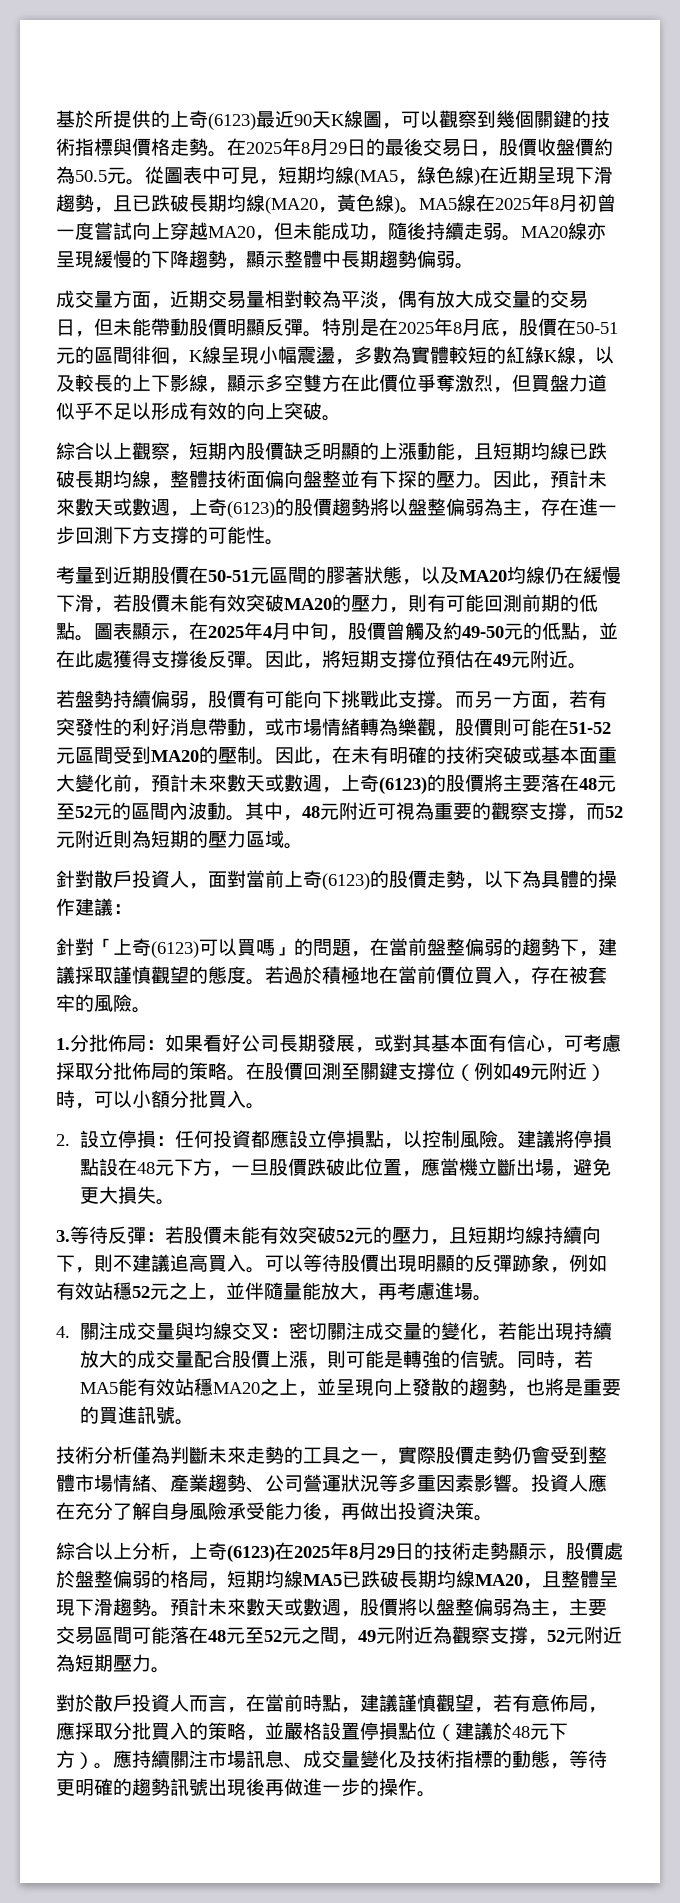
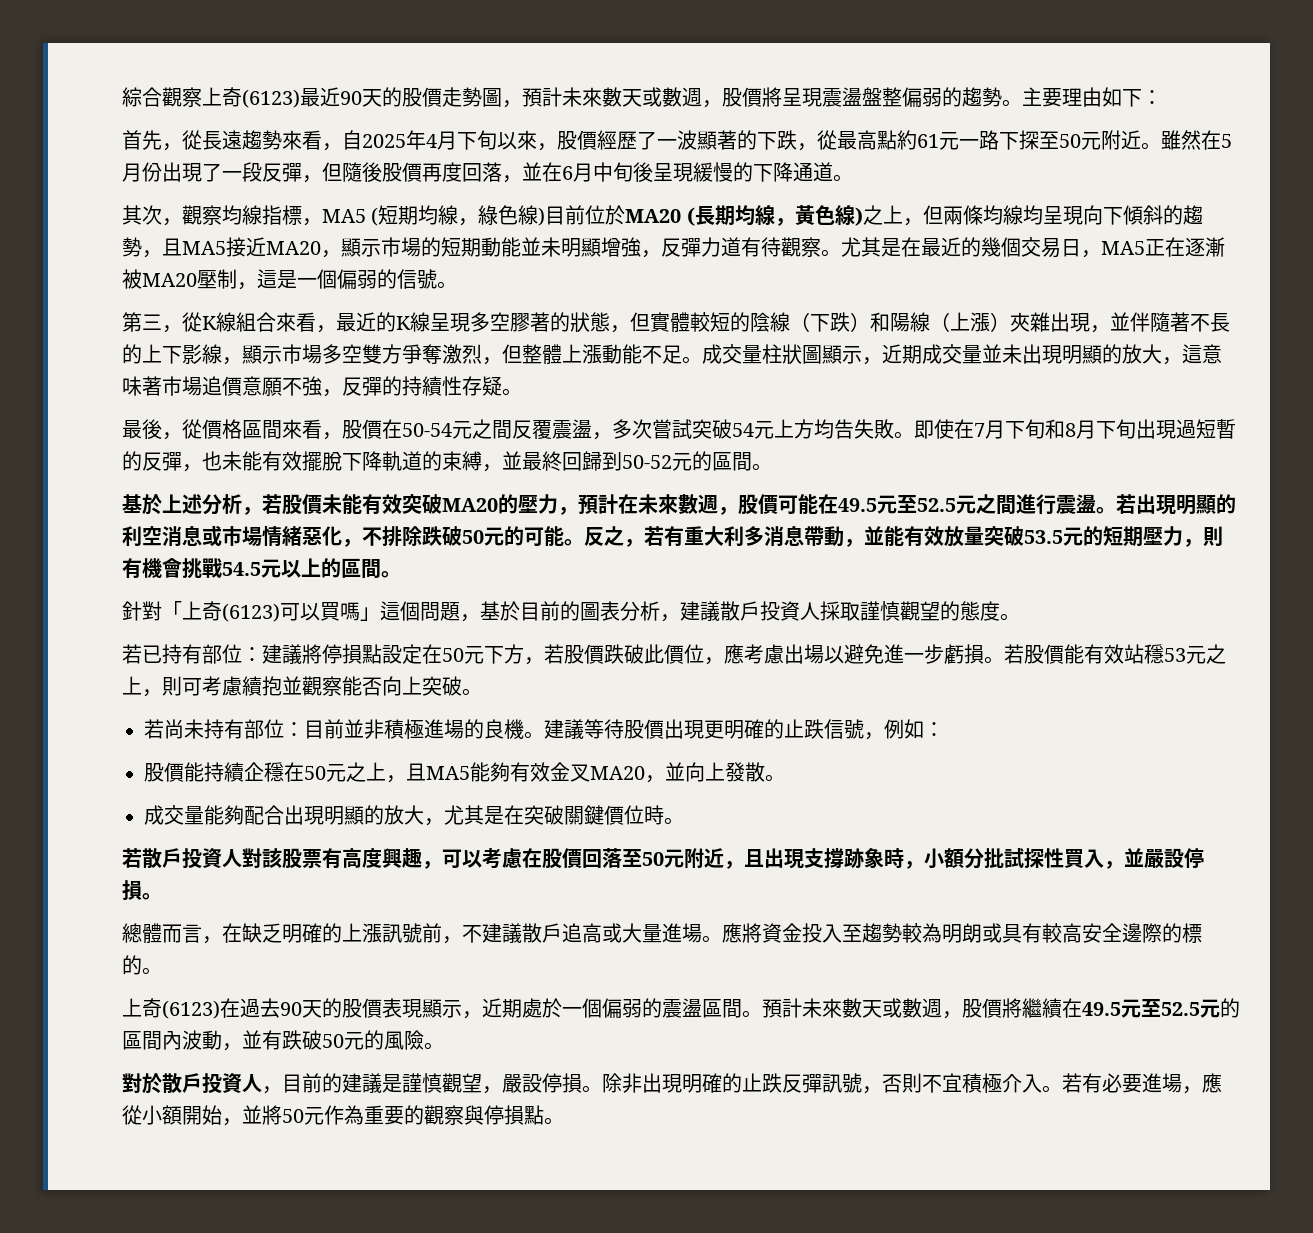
- 基於所提供的上奇(6123)最近90天K線圖，可以觀察到幾個關鍵的技術指標與價格走勢。在2025年8月29日的最後交易日，股價收盤價約為50.5元。從圖表中可見，短期均線(MA5，綠色線)在近期呈現下滑趨勢，且已跌破長期均線(MA20，黃色線)。MA5線在2025年8月初曾一度嘗試向上穿越MA20，但未能成功，隨後持續走弱。MA20線亦呈現緩慢的下降趨勢，顯示整體中長期趨勢偏弱。
- 成交量方面，近期交易量相對較為平淡，偶有放大成交量的交易日，但未能帶動股價明顯反彈。特別是在2025年8月底，股價在50-51元的區間徘徊，K線呈現小幅震盪，多數為實體較短的紅綠K線，以及較長的上下影線，顯示多空雙方在此價位爭奪激烈，但買盤力道似乎不足以形成有效的向上突破。
- 綜合以上觀察，短期內股價缺乏明顯的上漲動能，且短期均線已跌破長期均線，整體技術面偏向盤整並有下探的壓力。因此，預計未來數天或數週，上奇(6123)的股價趨勢將以盤整偏弱為主，存在進一步回測下方支撐的可能性。
- 考量到近期股價在50-51元區間的膠著狀態，以及MA20均線仍在緩慢下滑，若股價未能有效突破MA20的壓力，則有可能回測前期的低點。圖表顯示，在2025年4月中旬，股價曾觸及約49-50元的低點，並在此處獲得支撐後反彈。因此，將短期支撐位預估在49元附近。
- 若盤勢持續偏弱，股價有可能向下挑戰此支撐。而另一方面，若有突發性的利好消息帶動，或市場情緒轉為樂觀，股價則可能在51-52元區間受到MA20的壓制。因此，在未有明確的技術突破或基本面重大變化前，預計未來數天或數週，上奇(6123)的股價將主要落在48元至52元的區間內波動。其中，48元附近可視為重要的觀察支撐，而52元附近則為短期的壓力區域。
- 針對散戶投資人，面對當前上奇(6123)的股價走勢，以下為具體的操作建議：
+ 綜合觀察上奇(6123)最近90天的股價走勢圖，預計未來數天或數週，股價將呈現震盪盤整偏弱的趨勢。主要理由如下：
+ 首先，從長遠趨勢來看，自2025年4月下旬以來，股價經歷了一波顯著的下跌，從最高點約61元一路下探至50元附近。雖然在5月份出現了一段反彈，但隨後股價再度回落，並在6月中旬後呈現緩慢的下降通道。
+ 其次，觀察均線指標，MA5 (短期均線，綠色線)目前位於MA20 (長期均線，黃色線)之上，但兩條均線均呈現向下傾斜的趨勢，且MA5接近MA20，顯示市場的短期動能並未明顯增強，反彈力道有待觀察。尤其是在最近的幾個交易日，MA5正在逐漸被MA20壓制，這是一個偏弱的信號。
+ 第三，從K線組合來看，最近的K線呈現多空膠著的狀態，但實體較短的陰線（下跌）和陽線（上漲）夾雜出現，並伴隨著不長的上下影線，顯示市場多空雙方爭奪激烈，但整體上漲動能不足。成交量柱狀圖顯示，近期成交量並未出現明顯的放大，這意味著市場追價意願不強，反彈的持續性存疑。
+ 最後，從價格區間來看，股價在50-54元之間反覆震盪，多次嘗試突破54元上方均告失敗。即使在7月下旬和8月下旬出現過短暫的反彈，也未能有效擺脫下降軌道的束縛，並最終回歸到50-52元的區間。
+ 基於上述分析，若股價未能有效突破MA20的壓力，預計在未來數週，股價可能在49.5元至52.5元之間進行震盪。若出現明顯的利空消息或市場情緒惡化，不排除跌破50元的可能。反之，若有重大利多消息帶動，並能有效放量突破53.5元的短期壓力，則有機會挑戰54.5元以上的區間。
- 針對「上奇(6123)可以買嗎」的問題，在當前盤整偏弱的趨勢下，建議採取謹慎觀望的態度。若過於積極地在當前價位買入，存在被套牢的風險。
- 1.分批佈局：如果看好公司長期發展，或對其基本面有信心，可考慮採取分批佈局的策略。在股價回測至關鍵支撐位（例如49元附近）時，可以小額分批買入。
- 2.設立停損：任何投資都應設立停損點，以控制風險。建議將停損點設在48元下方，一旦股價跌破此位置，應當機立斷出場，避免更大損失。
- 3.等待反彈：若股價未能有效突破52元的壓力，且短期均線持續向下，則不建議追高買入。可以等待股價出現明顯的反彈跡象，例如有效站穩52元之上，並伴隨量能放大，再考慮進場。
- 4.關注成交量與均線交叉：密切關注成交量的變化，若能出現持續放大的成交量配合股價上漲，則可能是轉強的信號。同時，若MA5能有效站穩MA20之上，並呈現向上發散的趨勢，也將是重要的買進訊號。
- 技術分析僅為判斷未來走勢的工具之一，實際股價走勢仍會受到整體市場情緒、產業趨勢、公司營運狀況等多重因素影響。投資人應在充分了解自身風險承受能力後，再做出投資決策。
- 綜合以上分析，上奇(6123)在2025年8月29日的技術走勢顯示，股價處於盤整偏弱的格局，短期均線MA5已跌破長期均線MA20，且整體呈現下滑趨勢。
+ 針對「上奇(6123)可以買嗎」這個問題，基於目前的圖表分析，建議散戶投資人採取謹慎觀望的態度。
+ 若已持有部位：建議將停損點設定在50元下方，若股價跌破此價位，應考慮出場以避免進一步虧損。若股價能有效站穩53元之上，則可考慮續抱並觀察能否向上突破。
+ 若尚未持有部位：目前並非積極進場的良機。建議等待股價出現更明確的止跌信號，例如：
+ 股價能持續企穩在50元之上，且MA5能夠有效金叉MA20，並向上發散。
+ 成交量能夠配合出現明顯的放大，尤其是在突破關鍵價位時。
+ 若散戶投資人對該股票有高度興趣，可以考慮在股價回落至50元附近，且出現支撐跡象時，小額分批試探性買入，並嚴設停損。
+ 總體而言，在缺乏明確的上漲訊號前，不建議散戶追高或大量進場。應將資金投入至趨勢較為明朗或具有較高安全邊際的標的。
+ 上奇(6123)在過去90天的股價表現顯示，近期處於一個偏弱的震盪區間。
- 預計未來數天或數週，股價將以盤整偏弱為主，主要交易區間可能落在48元至52元之間，49元附近為觀察支撐，52元附近為短期壓力。
- 對於散戶投資人而言，在當前時點，建議謹慎觀望，若有意佈局，應採取分批買入的策略，並嚴格設置停損點位（建議於48元下方）。應持續關注市場訊息、成交量變化及技術指標的動態，等待更明確的趨勢訊號出現後再做進一步的操作。
+ 預計未來數天或數週，股價將繼續在49.5元至52.5元的區間內波動，並有跌破50元的風險。
+ 對於散戶投資人，目前的建議是謹慎觀望，嚴設停損。除非出現明確的止跌反彈訊號，否則不宜積極介入。若有必要進場，應從小額開始，並將50元作為重要的觀察與停損點。

